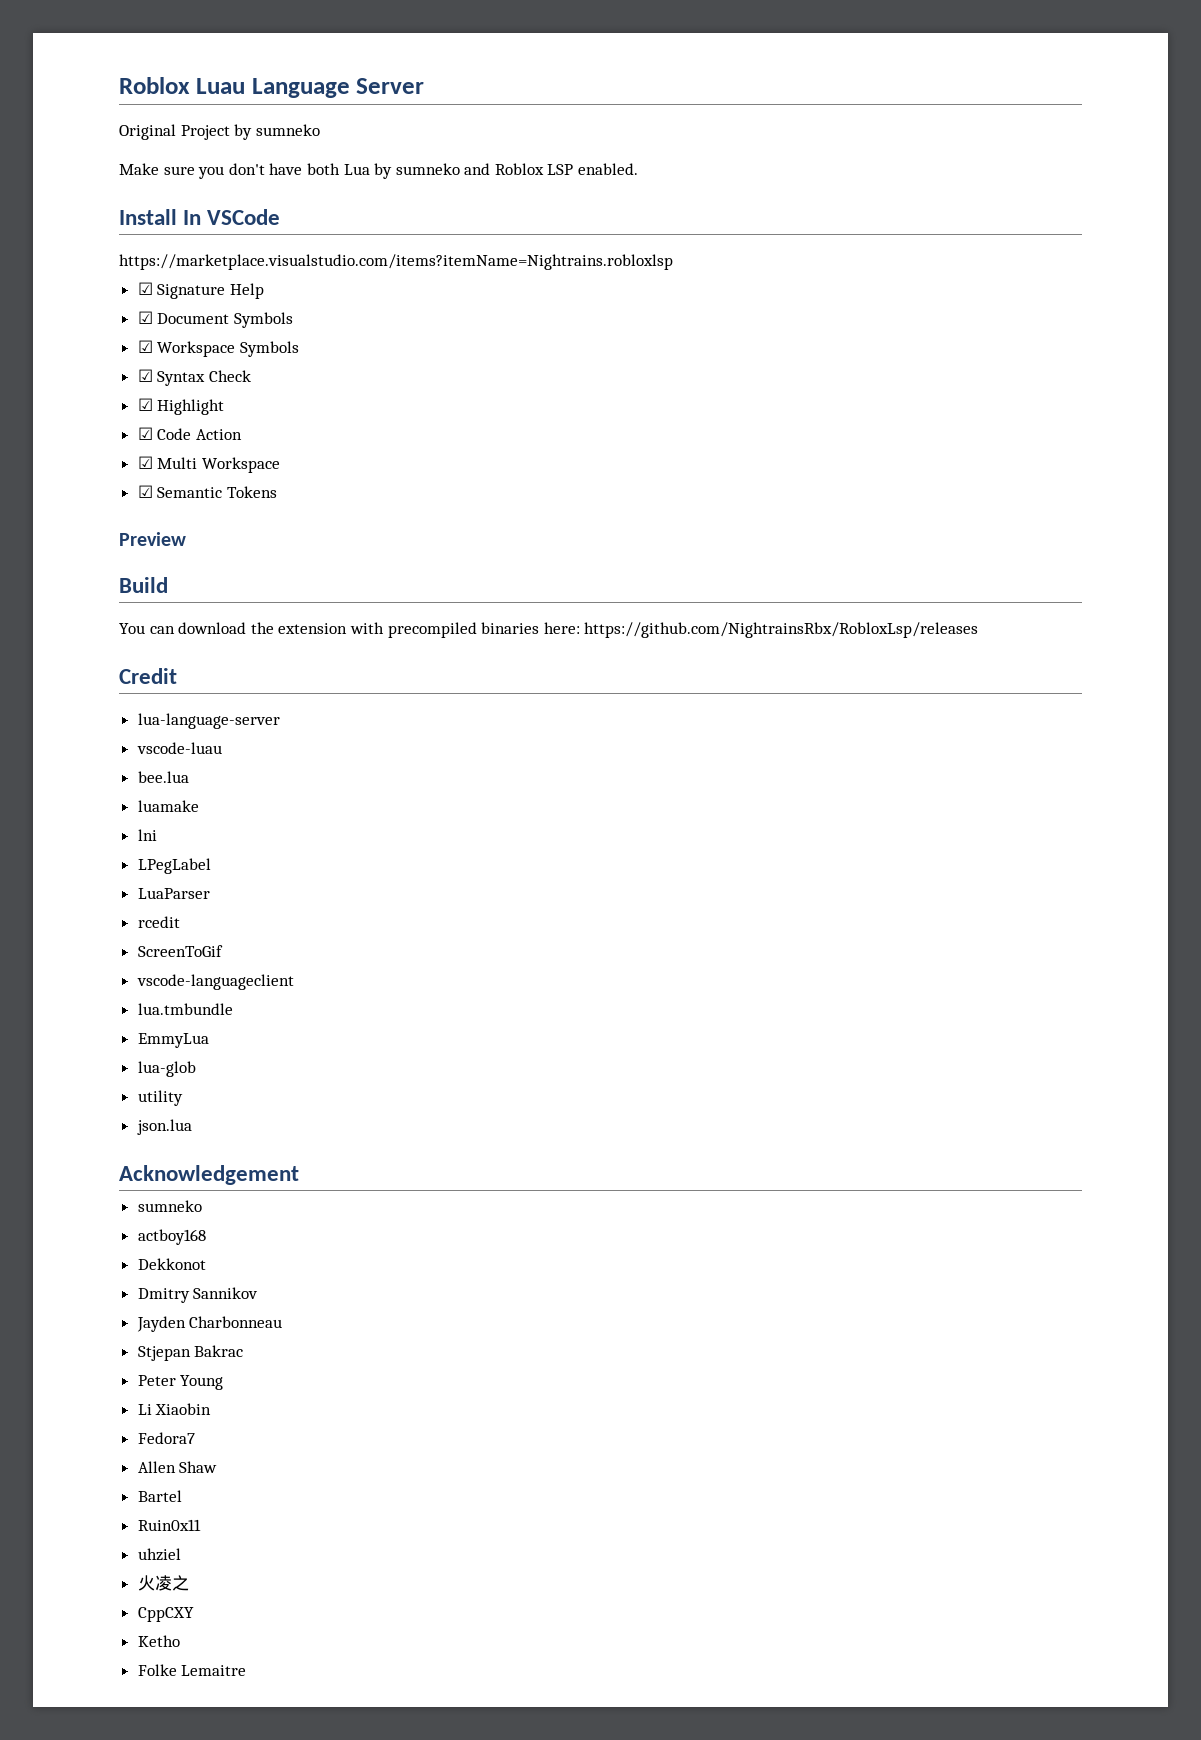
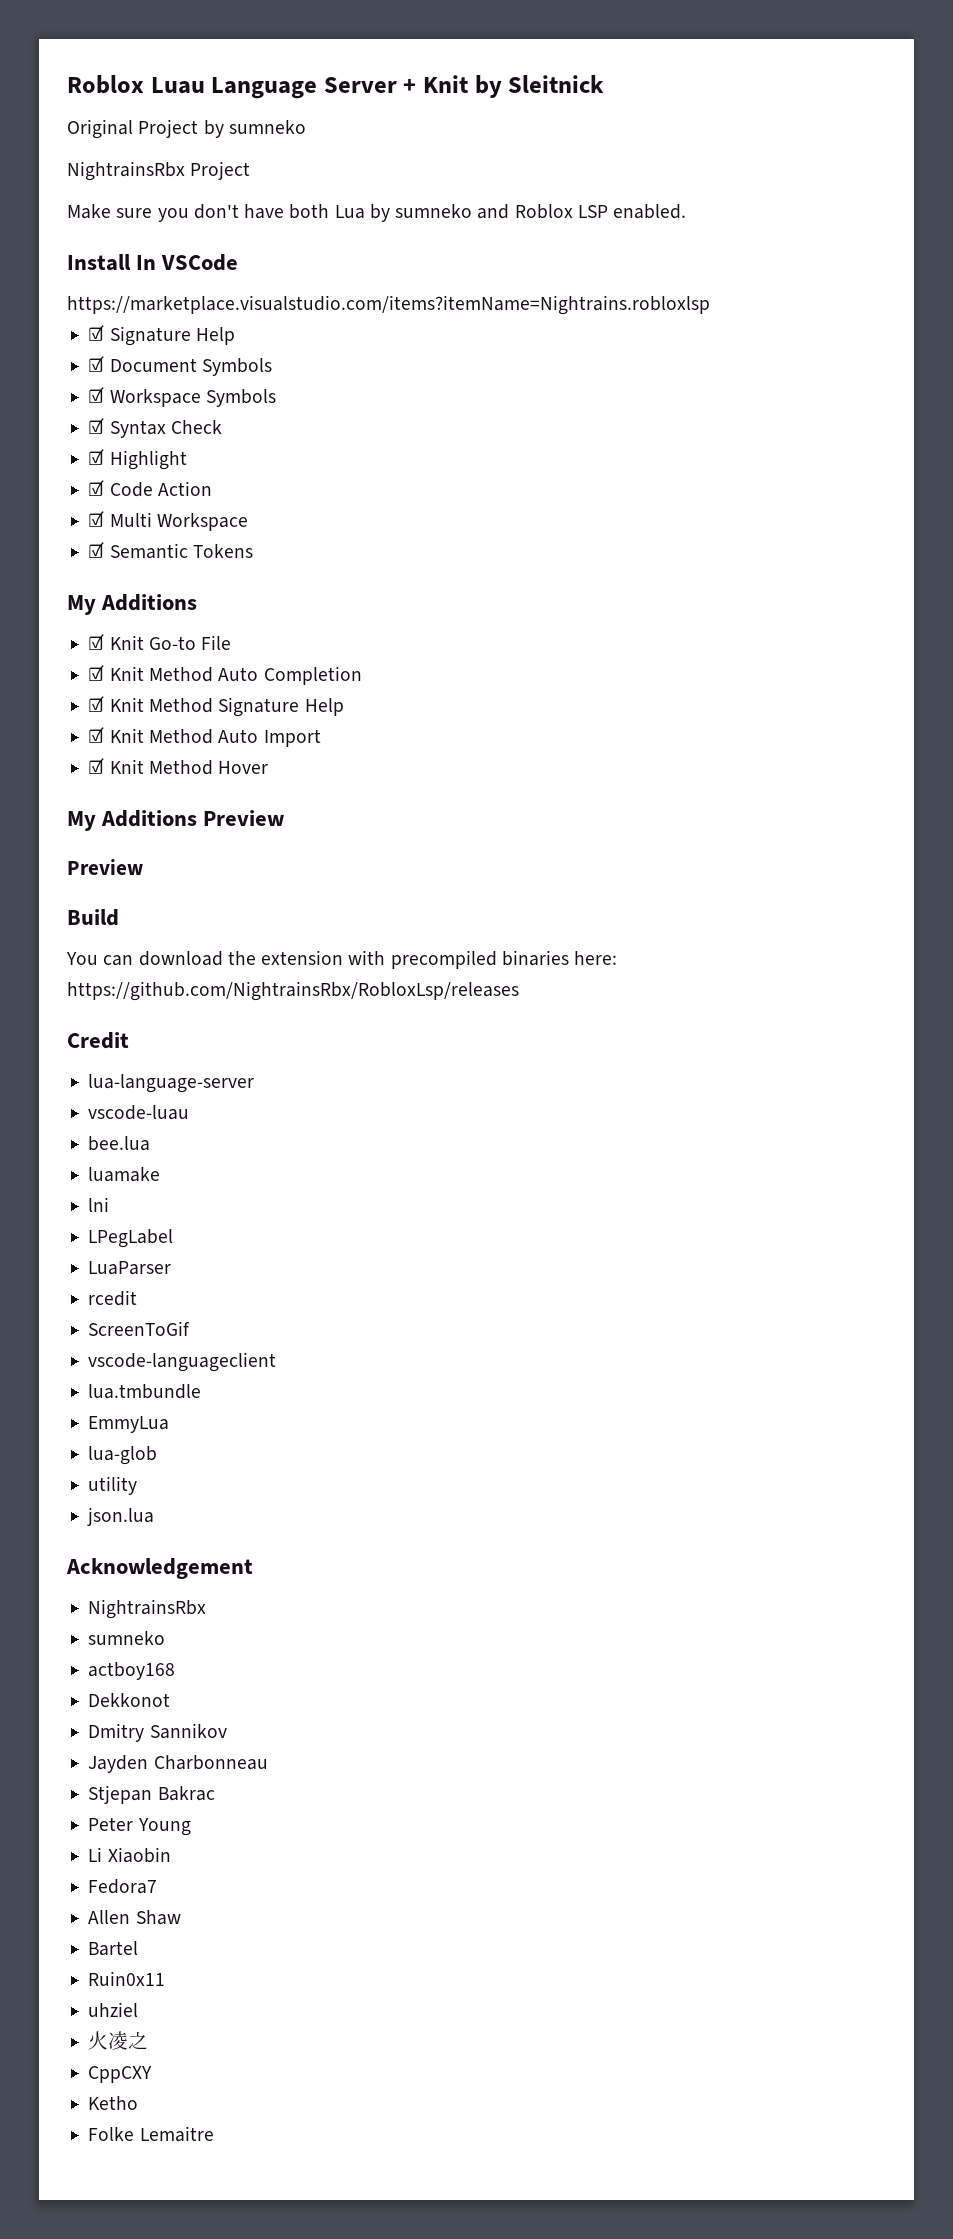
- Roblox Luau Language Server
+ Roblox Luau Language Server + Knit by Sleitnick
+ NightrainsRbx Project
  ☑ Semantic Tokens
+ My Additions
+ ☑ Knit Go-to File
+ ☑ Knit Method Auto Completion
+ ☑ Knit Method Signature Help
+ ☑ Knit Method Auto Import
+ ☑ Knit Method Hover
+ My Additions Preview
  Acknowledgement
+ NightrainsRbx

